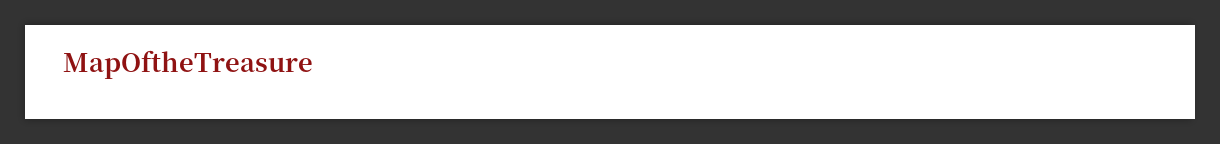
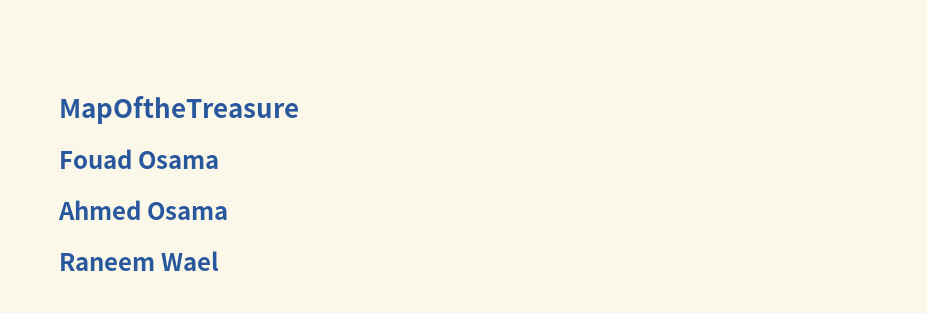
+ Fouad Osama
+ Ahmed Osama
+ Raneem Wael

